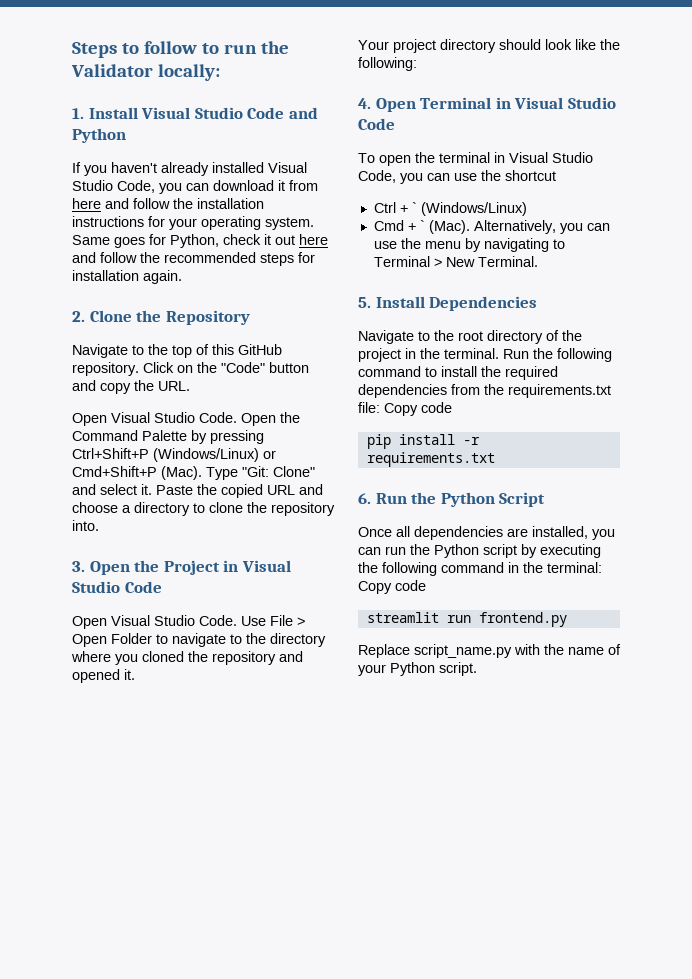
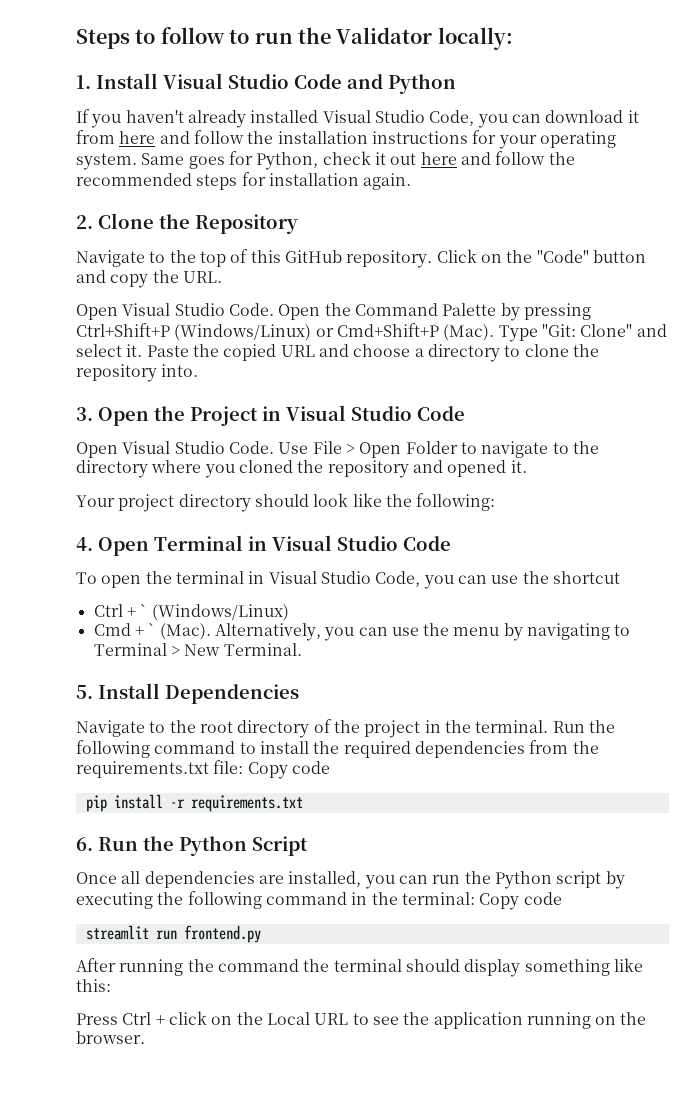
- Replace script_name.py with the name of your Python script.
+ After running the command the terminal should display something like this:
+ Press Ctrl + click on the Local URL to see the application running on the browser.

